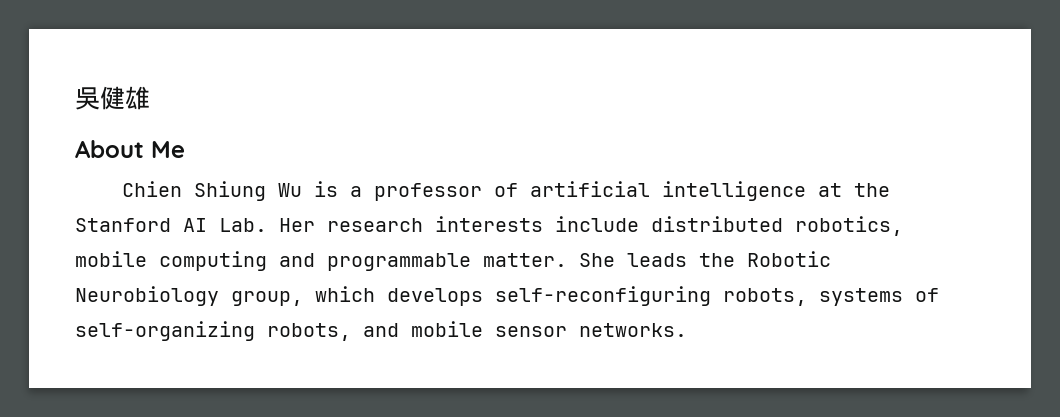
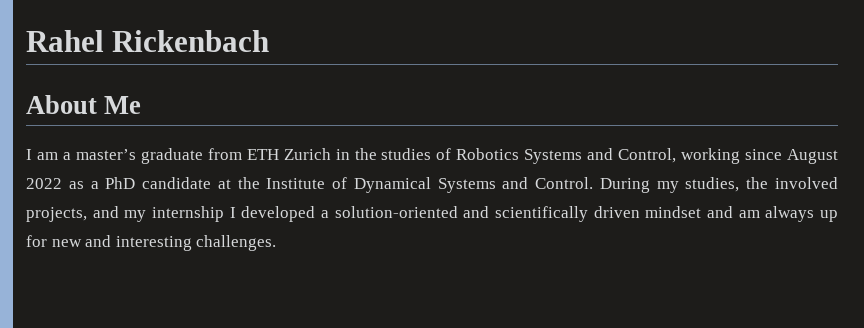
- 吳健雄
+ Rahel Rickenbach
- Chien Shiung Wu is a professor of artificial intelligence at the Stanford AI Lab. Her research interests include distributed robotics, mobile computing and programmable matter. She leads the Robotic Neurobiology group, which develops self-reconfiguring robots, systems of self-organizing robots, and mobile sensor networks.
+ I am a master’s graduate from ETH Zurich in the studies of Robotics Systems and Control, working since August 2022 as a PhD candidate at the Institute of Dynamical Systems and Control. During my studies, the involved projects, and my internship I developed a solution-oriented and scientifically driven mindset and am always up for new and interesting challenges.

